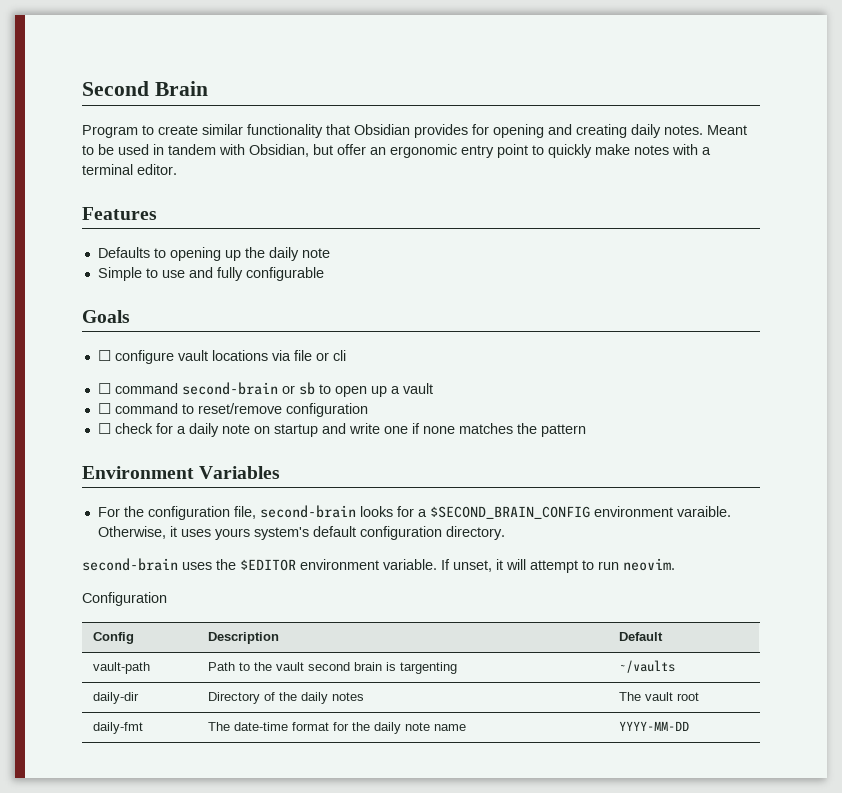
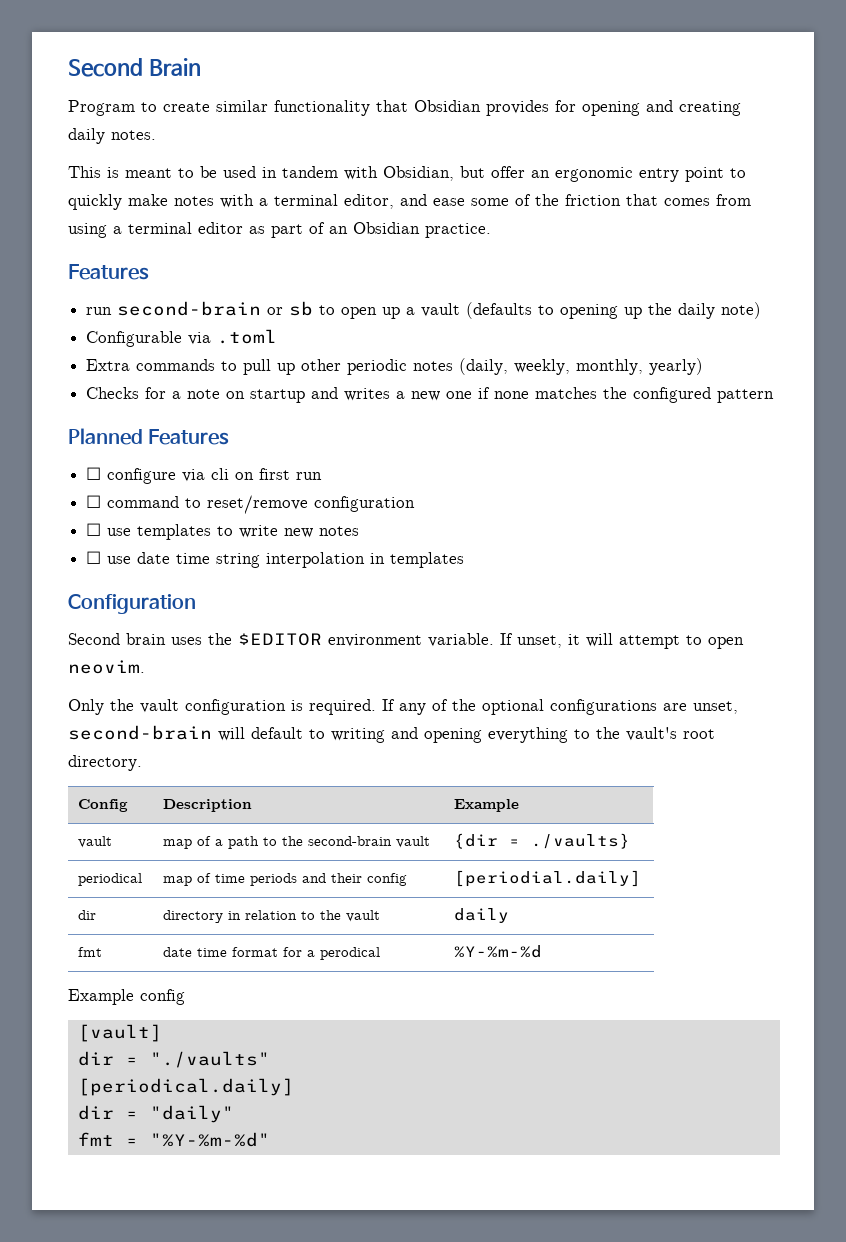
- Program to create similar functionality that Obsidian provides for opening and creating daily notes. Meant to be used in tandem with Obsidian, but offer an ergonomic entry point to quickly make notes with a terminal editor.
+ Program to create similar functionality that Obsidian provides for opening and creating daily notes.
+ This is meant to be used in tandem with Obsidian, but offer an ergonomic entry point to quickly make notes with a terminal editor, and ease some of the friction that comes from using a terminal editor as part of an Obsidian practice.
  Features
- Defaults to opening up the daily note
- Simple to use and fully configurable
- Goals
- ☐ configure vault locations via file or cli
- ☐ command second-brain or sb to open up a vault
+ run second-brain or sb to open up a vault (defaults to opening up the daily note)
+ Configurable via .toml
+ Extra commands to pull up other periodic notes (daily, weekly, monthly, yearly)
+ Checks for a note on startup and writes a new one if none matches the configured pattern
+ Planned Features
+ ☐ configure via cli on first run
- ☐ check for a daily note on startup and write one if none matches the pattern
- Environment Variables
- For the configuration file, second-brain looks for a $SECOND_BRAIN_CONFIG environment varaible. Otherwise, it uses yours system's default configuration directory.
- second-brain uses the $EDITOR environment variable.
+ ☐ use templates to write new notes
+ ☐ use date time string interpolation in templates
+ Configuration
+ Second brain uses the $EDITOR environment variable.
- If unset, it will attempt to run neovim.
+ If unset, it will attempt to open neovim.
- Configuration
- Config | Description | Default
- vault-path | Path to the vault second brain is targenting | ~/vaults
- daily-dir | Directory of the daily notes | The vault root
- daily-fmt | The date-time format for the daily note name | YYYY-MM-DD
+ Only the vault configuration is required. If any of the optional configurations are unset, second-brain will default to writing and opening everything to the vault's root directory.
+ Config | Description | Example
+ vault | map of a path to the second-brain vault | {dir = ./vaults}
+ periodical | map of time periods and their config | [periodial.daily]
+ dir | directory in relation to the vault | daily
+ fmt | date time format for a perodical | %Y-%m-%d
+ Example config
+ [vault]
+ dir = "./vaults"
+ [periodical.daily]
+ dir = "daily"
+ fmt = "%Y-%m-%d"

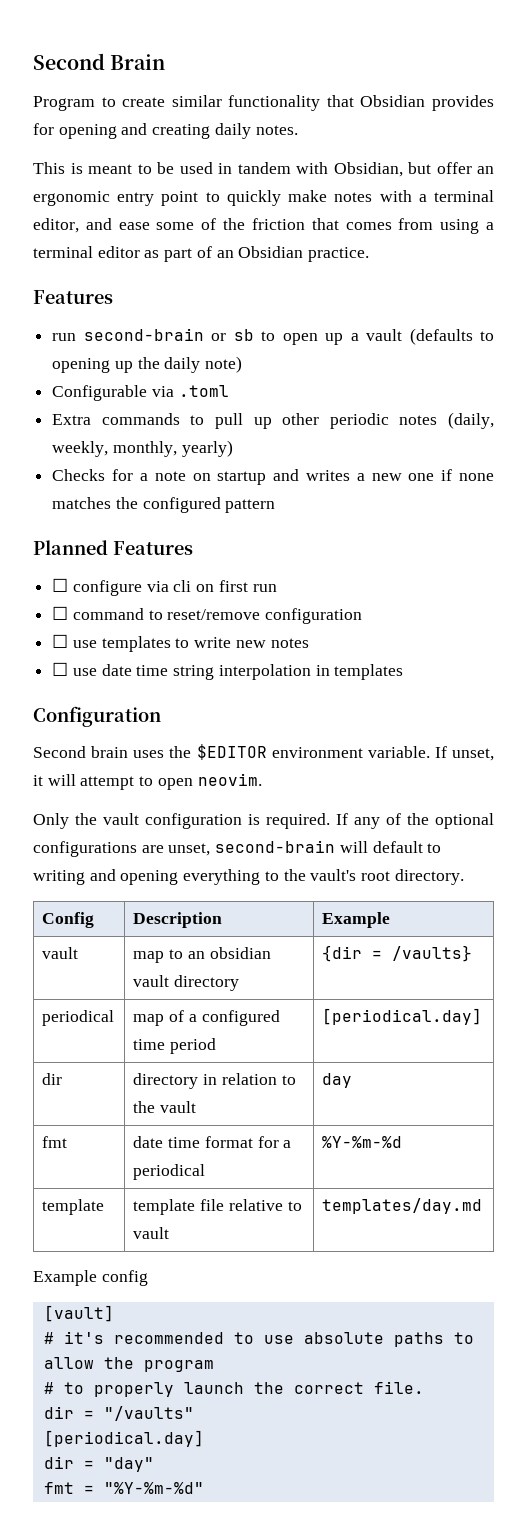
- vault | map of a path to the second-brain vault | {dir = ./vaults}
+ vault | map to an obsidian vault directory | {dir = /vaults}
- periodical | map of time periods and their config | [periodial.daily]
+ periodical | map of a configured time period | [periodical.day]
- dir | directory in relation to the vault | daily
+ dir | directory in relation to the vault | day
- fmt | date time format for a perodical | %Y-%m-%d
+ fmt | date time format for a periodical | %Y-%m-%d
+ template | template file relative to vault | templates/day.md
  Example config
  [vault]
- dir = "./vaults"
- [periodical.daily]
- dir = "daily"
+ # it's recommended to use absolute paths to allow the program
+ # to properly launch the correct file.
+ dir = "/vaults"
+ [periodical.day]
+ dir = "day"

